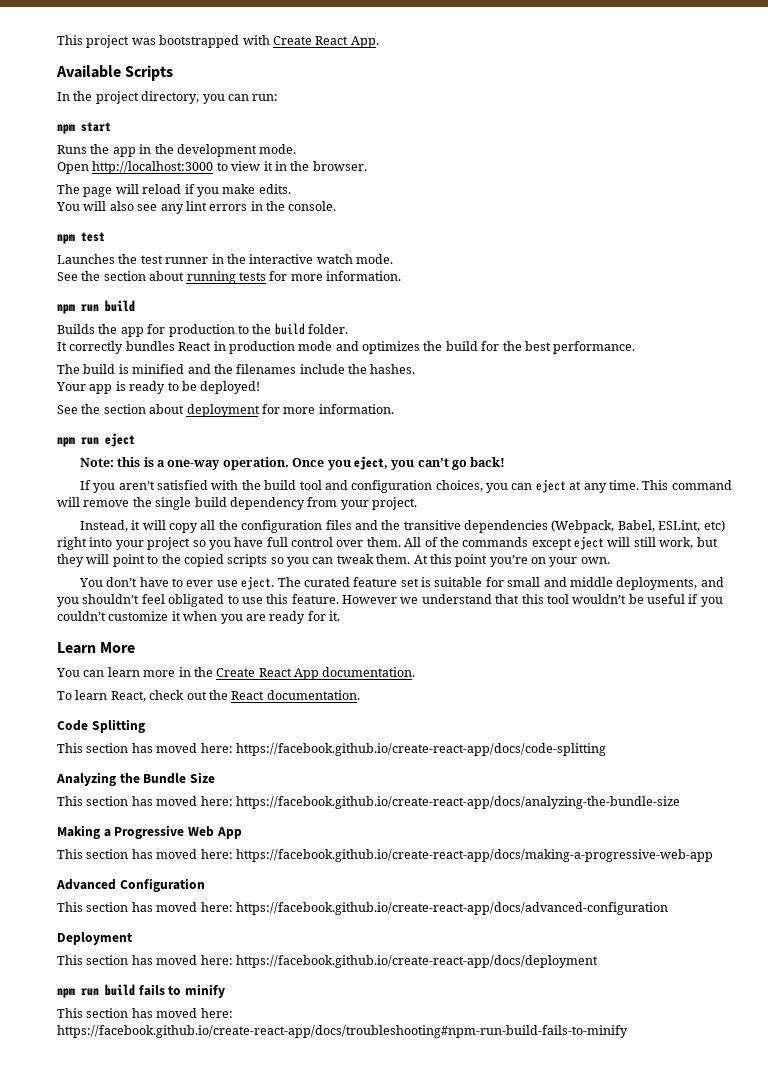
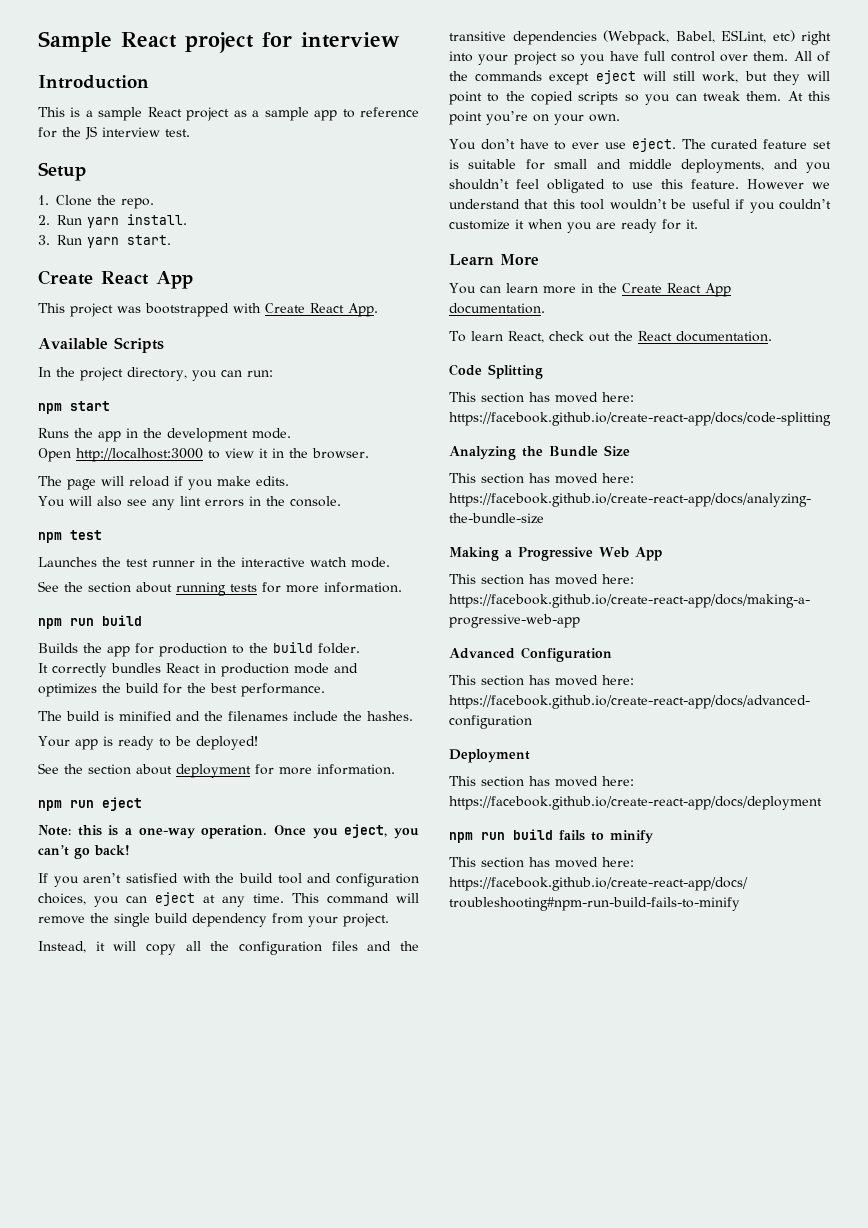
+ Sample React project for interview
+ Introduction
+ This is a sample React project as a sample app to reference for the JS interview test.
+ Setup
+ 1. Clone the repo.
+ 2. Run yarn install.
+ 3. Run yarn start.
+ Create React App

